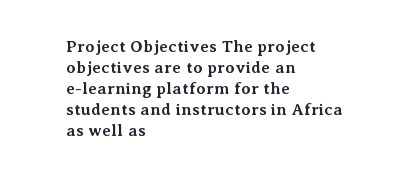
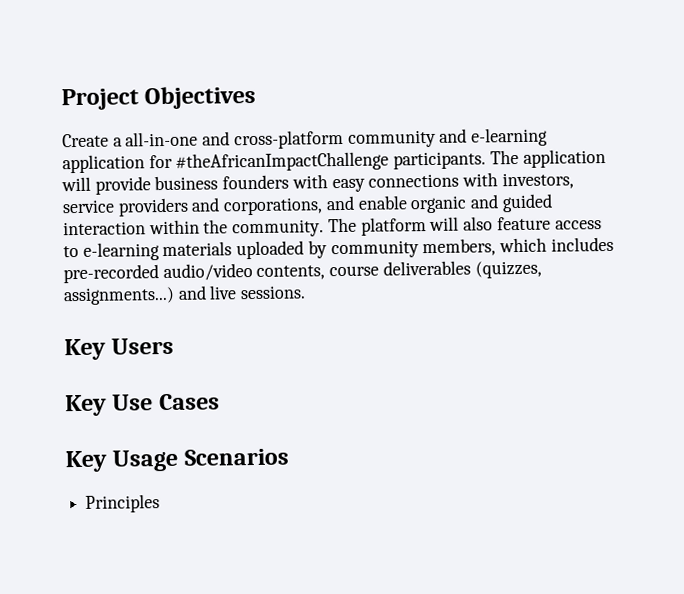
- Project Objectives The project objectives are to provide an e-learning platform for the students and instructors in Africa as well as
+ Project Objectives
+ Create a all-in-one and cross-platform community and e-learning application for #theAfricanImpactChallenge participants. The application will provide business founders with easy connections with investors, service providers and corporations, and enable organic and guided interaction within the community. The platform will also feature access to e-learning materials uploaded by community members, which includes pre-recorded audio/video contents, course deliverables (quizzes, assignments...) and live sessions.
+ Key Users
+ Key Use Cases
+ Key Usage Scenarios
+ Principles

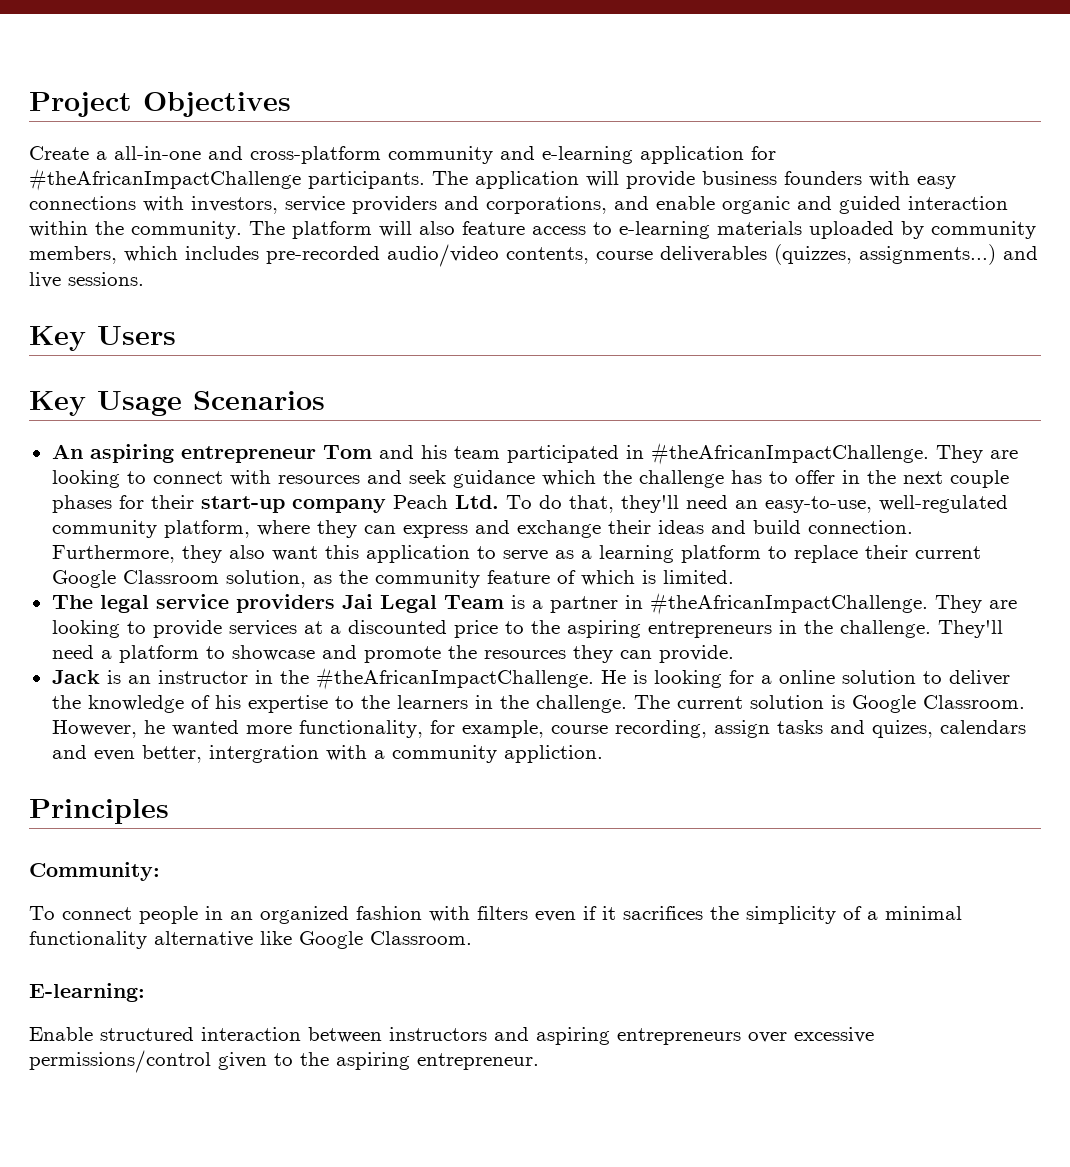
- Key Use Cases
+ An aspiring entrepreneur Tom and his team participated in #theAfricanImpactChallenge. They are looking to connect with resources and seek guidance which the challenge has to offer in the next couple phases for their start-up company Peach Ltd. To do that, they'll need an easy-to-use, well-regulated community platform, where they can express and exchange their ideas and build connection. Furthermore, they also want this application to serve as a learning platform to replace their current Google Classroom solution, as the community feature of which is limited.
+ The legal service providers Jai Legal Team is a partner in #theAfricanImpactChallenge. They are looking to provide services at a discounted price to the aspiring entrepreneurs in the challenge. They'll need a platform to showcase and promote the resources they can provide.
+ Jack is an instructor in the #theAfricanImpactChallenge. He is looking for a online solution to deliver the knowledge of his expertise to the learners in the challenge. The current solution is Google Classroom. However, he wanted more functionality, for example, course recording, assign tasks and quizes, calendars and even better, intergration with a community appliction.
  Principles
+ Community:
+ To connect people in an organized fashion with filters even if it sacrifices the simplicity of a minimal functionality alternative like Google Classroom.
+ E-learning:
+ Enable structured interaction between instructors and aspiring entrepreneurs over excessive permissions/control given to the aspiring entrepreneur.

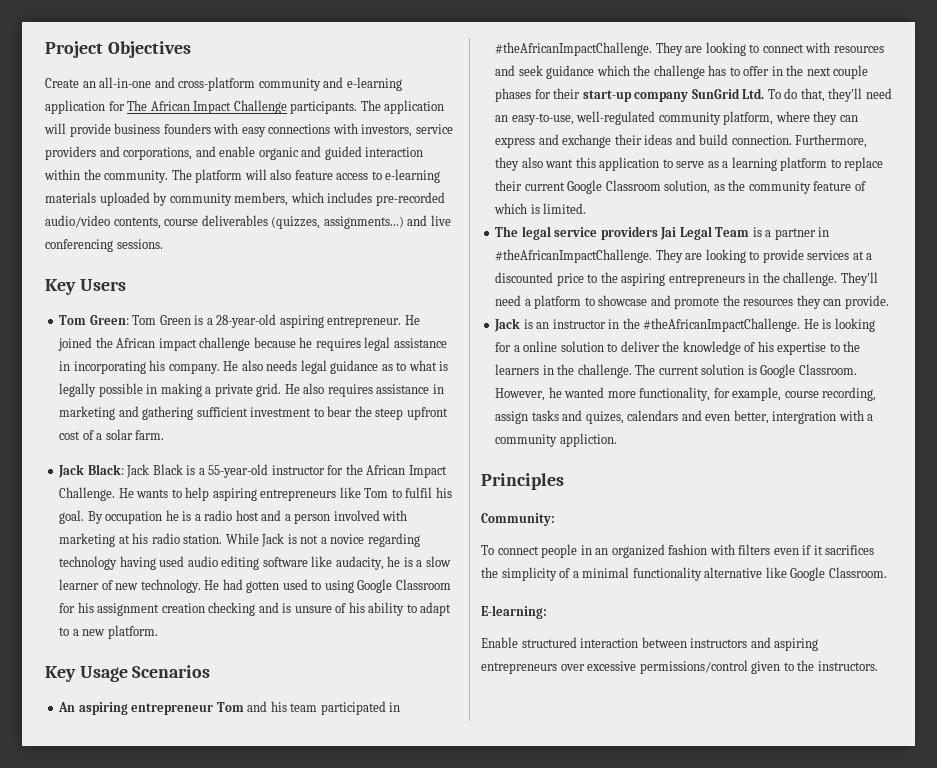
- Create a all-in-one and cross-platform community and e-learning application for #theAfricanImpactChallenge participants.
+ Create an all-in-one and cross-platform community and e-learning application for The African Impact Challenge participants.
- The platform will also feature access to e-learning materials uploaded by community members, which includes pre-recorded audio/video contents, course deliverables (quizzes, assignments...) and live sessions.
+ The platform will also feature access to e-learning materials uploaded by community members, which includes pre-recorded audio/video contents, course deliverables (quizzes, assignments...) and live conferencing sessions.
+ Tom Green: Tom Green is a 28-year-old aspiring entrepreneur. He joined the African impact challenge because he requires legal assistance in incorporating his company. He also needs legal guidance as to what is legally possible in making a private grid. He also requires assistance in marketing and gathering sufficient investment to bear the steep upfront cost of a solar farm.
+ Jack Black: Jack Black is a 55-year-old instructor for the African Impact Challenge. He wants to help aspiring entrepreneurs like Tom to fulfil his goal. By occupation he is a radio host and a person involved with marketing at his radio station. While Jack is not a novice regarding technology having used audio editing software like audacity, he is a slow learner of new technology. He had gotten used to using Google Classroom for his assignment creation checking and is unsure of his ability to adapt to a new platform.
- They are looking to connect with resources and seek guidance which the challenge has to offer in the next couple phases for their start-up company Peach Ltd. To do that, they'll need an easy-to-use, well-regulated community platform, where they can express and exchange their ideas and build connection.
+ They are looking to connect with resources and seek guidance which the challenge has to offer in the next couple phases for their start-up company SunGrid Ltd. To do that, they'll need an easy-to-use, well-regulated community platform, where they can express and exchange their ideas and build connection.
- Enable structured interaction between instructors and aspiring entrepreneurs over excessive permissions/control given to the aspiring entrepreneur.
+ Enable structured interaction between instructors and aspiring entrepreneurs over excessive permissions/control given to the instructors.

